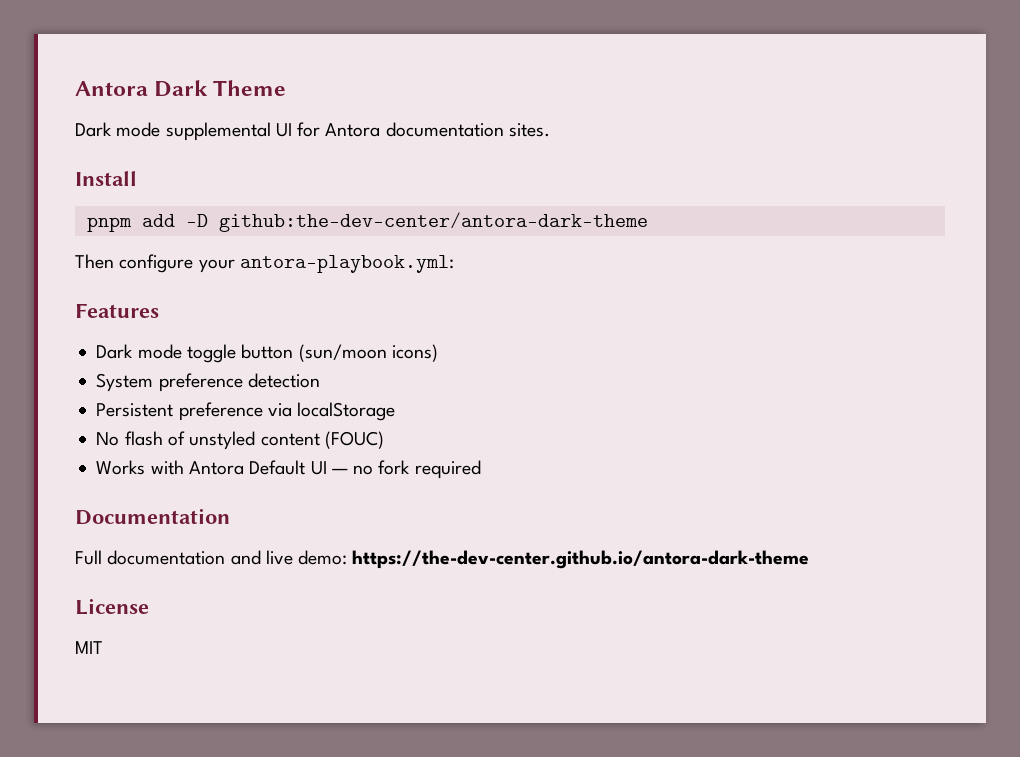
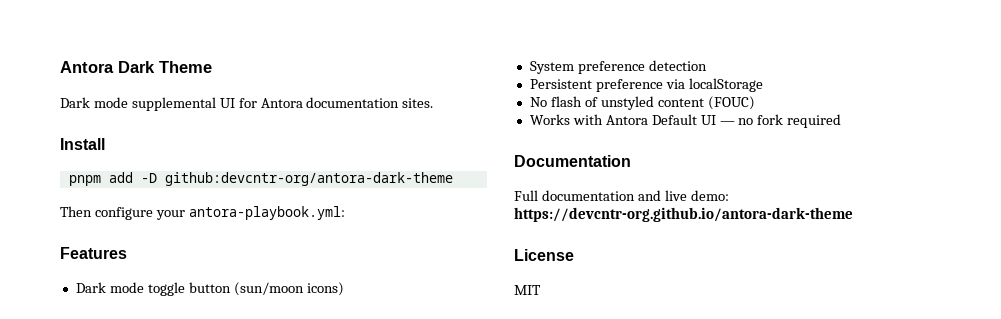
- pnpm add -D github:the-dev-center/antora-dark-theme
+ pnpm add -D github:devcntr-org/antora-dark-theme
- Full documentation and live demo: https://the-dev-center.github.io/antora-dark-theme
+ Full documentation and live demo: https://devcntr-org.github.io/antora-dark-theme

